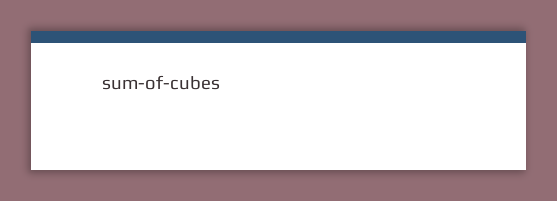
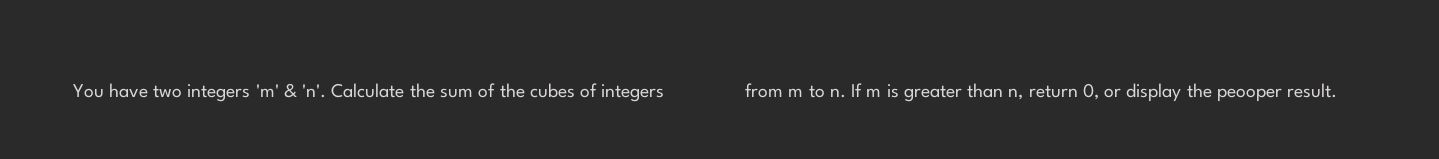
- sum-of-cubes
+ You have two integers 'm' & 'n'. Calculate the sum of the cubes of integers from m to n. If m is greater than n, return 0, or display the peooper result.

